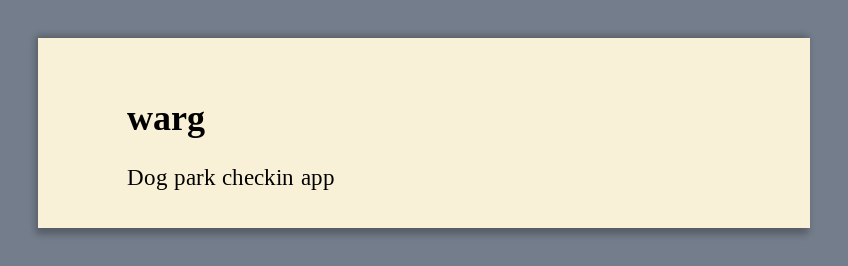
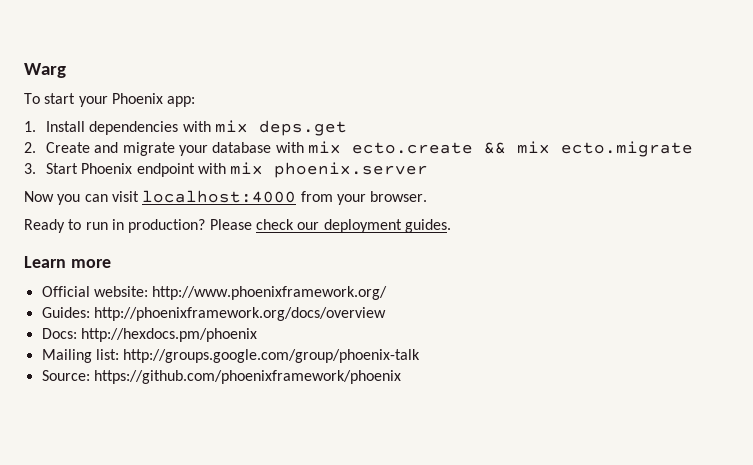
- warg
- Dog park checkin app
+ Warg
+ To start your Phoenix app:
+ 1. Install dependencies with mix deps.get
+ 2. Create and migrate your database with mix ecto.create && mix ecto.migrate
+ 3. Start Phoenix endpoint with mix phoenix.server
+ Now you can visit localhost:4000 from your browser.
+ Ready to run in production? Please check our deployment guides.
+ Learn more
+ Official website: http://www.phoenixframework.org/
+ Guides: http://phoenixframework.org/docs/overview
+ Docs: http://hexdocs.pm/phoenix
+ Mailing list: http://groups.google.com/group/phoenix-talk
+ Source: https://github.com/phoenixframework/phoenix

